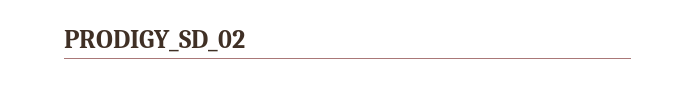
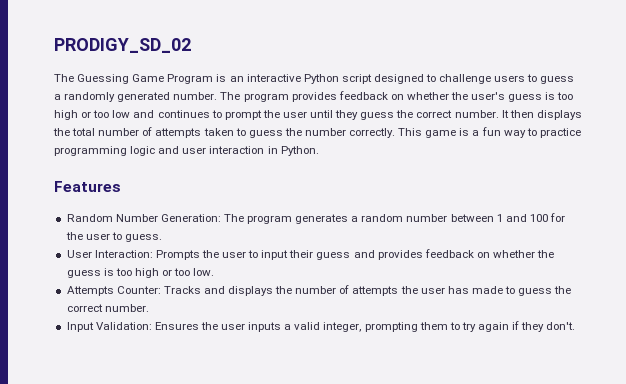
+ The Guessing Game Program is an interactive Python script designed to challenge users to guess a randomly generated number. The program provides feedback on whether the user's guess is too high or too low and continues to prompt the user until they guess the correct number. It then displays the total number of attempts taken to guess the number correctly. This game is a fun way to practice programming logic and user interaction in Python.
+ Features
+ Random Number Generation: The program generates a random number between 1 and 100 for the user to guess.
+ User Interaction: Prompts the user to input their guess and provides feedback on whether the guess is too high or too low.
+ Attempts Counter: Tracks and displays the number of attempts the user has made to guess the correct number.
+ Input Validation: Ensures the user inputs a valid integer, prompting them to try again if they don't.

